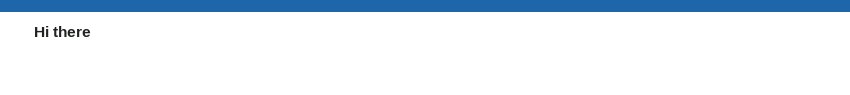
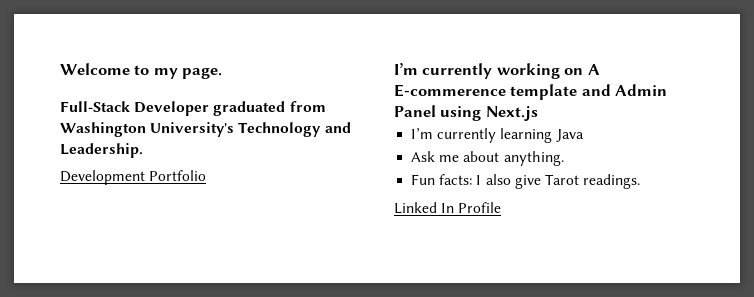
- Hi there
+ Welcome to my page.
+ Full-Stack Developer graduated from Washington University's Technology and Leadership.
+ Development Portfolio
+ I’m currently working on A E-commerence template and Admin Panel using Next.js
+ I’m currently learning Java
+ Ask me about anything.
+ Fun facts: I also give Tarot readings.
+ Linked In Profile

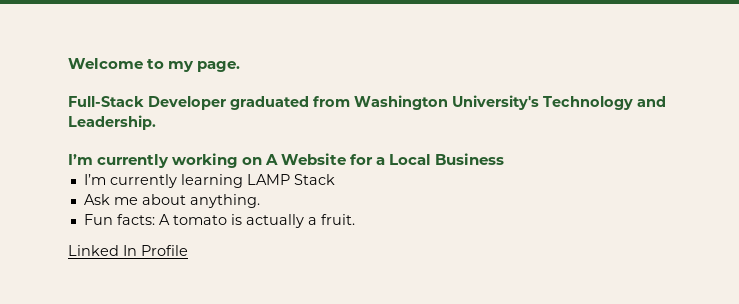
- Development Portfolio
- I’m currently working on A E-commerence template and Admin Panel using Next.js
+ I’m currently working on A Website for a Local Business
- I’m currently learning Java
+ I’m currently learning LAMP Stack
- Fun facts: I also give Tarot readings.
+ Fun facts: A tomato is actually a fruit.

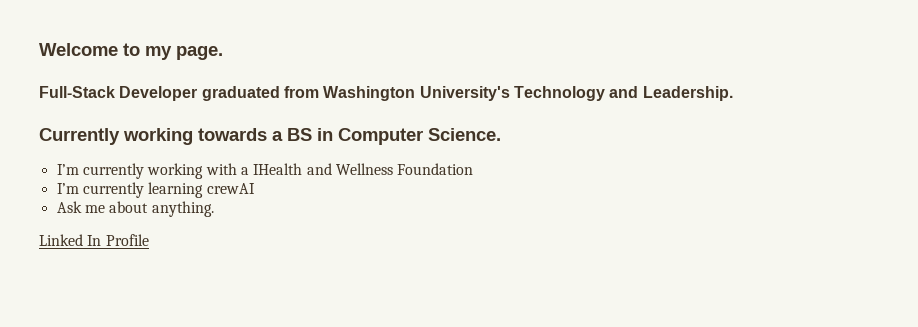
- I’m currently working on A Website for a Local Business
+ Currently working towards a BS in Computer Science.
+ I’m currently working with a IHealth and Wellness Foundation
- I’m currently learning LAMP Stack
+ I’m currently learning crewAI
- Fun facts: A tomato is actually a fruit.

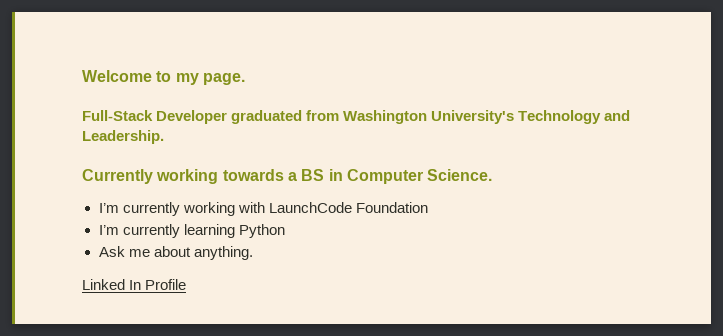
- I’m currently working with a IHealth and Wellness Foundation
+ I’m currently working with LaunchCode Foundation
- I’m currently learning crewAI
+ I’m currently learning Python

